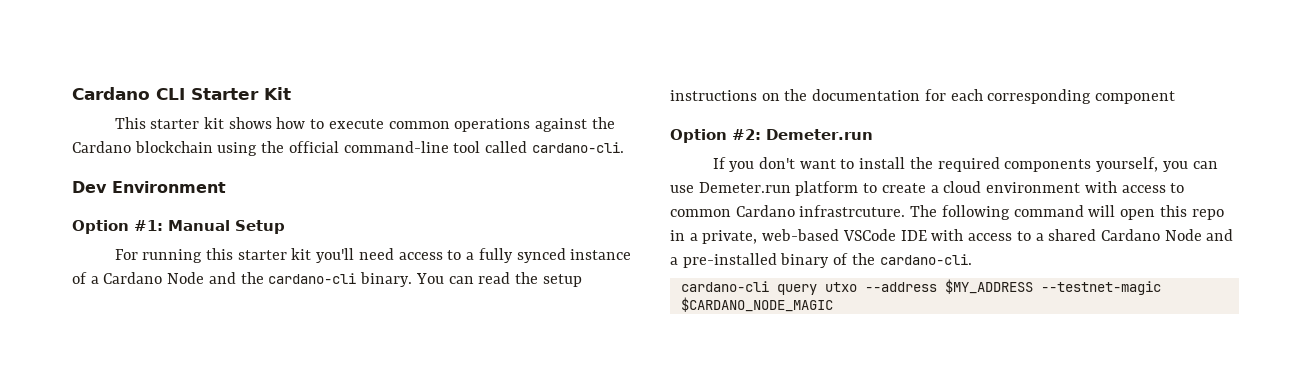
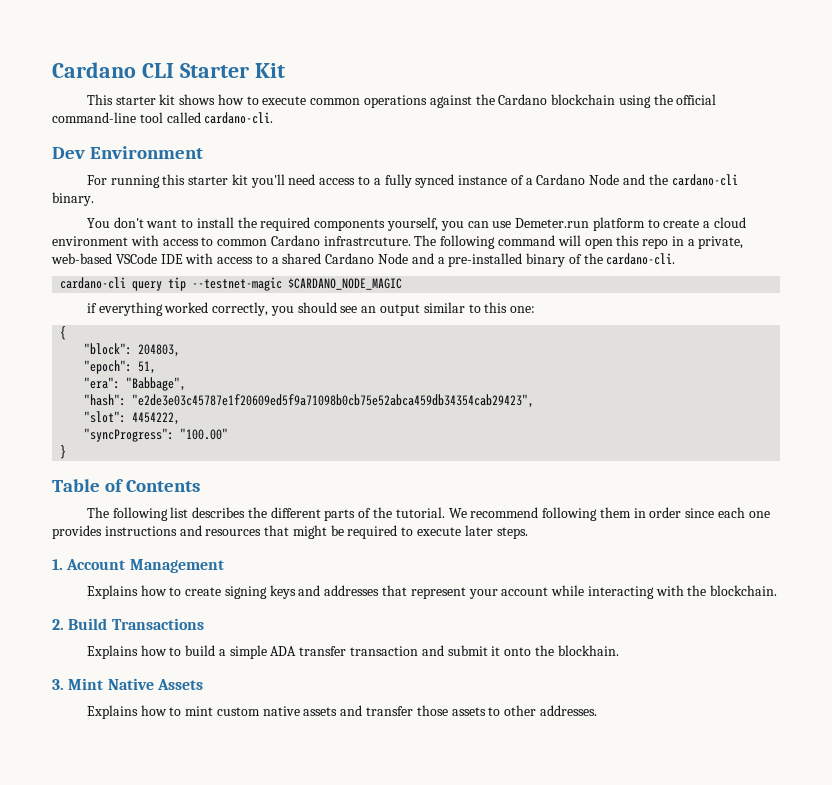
- Option #1: Manual Setup
- For running this starter kit you'll need access to a fully synced instance of a Cardano Node and the cardano-cli binary. You can read the setup instructions on the documentation for each corresponding component
- Option #2: Demeter.run
- If you don't want to install the required components yourself, you can use Demeter.run platform to create a cloud environment with access to common Cardano infrastrcuture.
+ For running this starter kit you'll need access to a fully synced instance of a Cardano Node and the cardano-cli binary.
+ You don't want to install the required components yourself, you can use Demeter.run platform to create a cloud environment with access to common Cardano infrastrcuture.
- cardano-cli query utxo --address $MY_ADDRESS --testnet-magic $CARDANO_NODE_MAGIC
+ cardano-cli query tip --testnet-magic $CARDANO_NODE_MAGIC
+ if everything worked correctly, you should see an output similar to this one:
+ {
+ "block": 204803,
+ "epoch": 51,
+ "era": "Babbage",
+ "hash": "e2de3e03c45787e1f20609ed5f9a71098b0cb75e52abca459db34354cab29423",
+ "slot": 4454222,
+ "syncProgress": "100.00"
+ }
+ Table of Contents
+ The following list describes the different parts of the tutorial. We recommend following them in order since each one provides instructions and resources that might be required to execute later steps.
+ 1. Account Management
+ Explains how to create signing keys and addresses that represent your account while interacting with the blockchain.
+ 2. Build Transactions
+ Explains how to build a simple ADA transfer transaction and submit it onto the blockhain.
+ 3. Mint Native Assets
+ Explains how to mint custom native assets and transfer those assets to other addresses.

